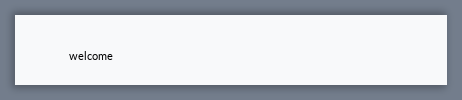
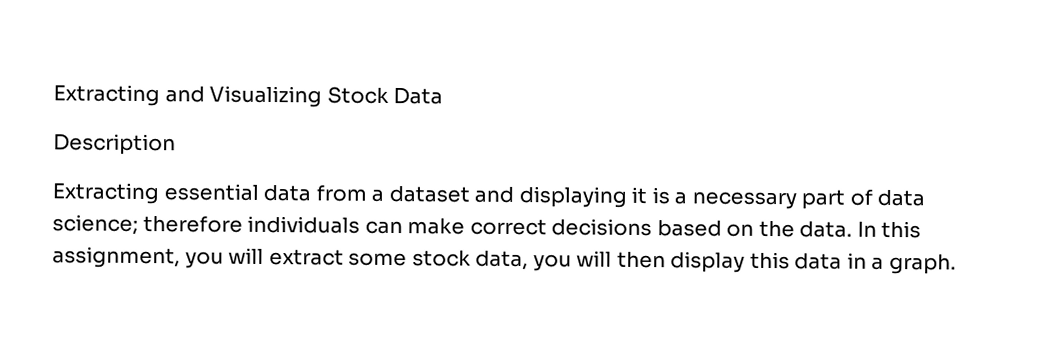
- welcome
+ Extracting and Visualizing Stock Data
+ Description
+ Extracting essential data from a dataset and displaying it is a necessary part of data science; therefore individuals can make correct decisions based on the data. In this assignment, you will extract some stock data, you will then display this data in a graph.

